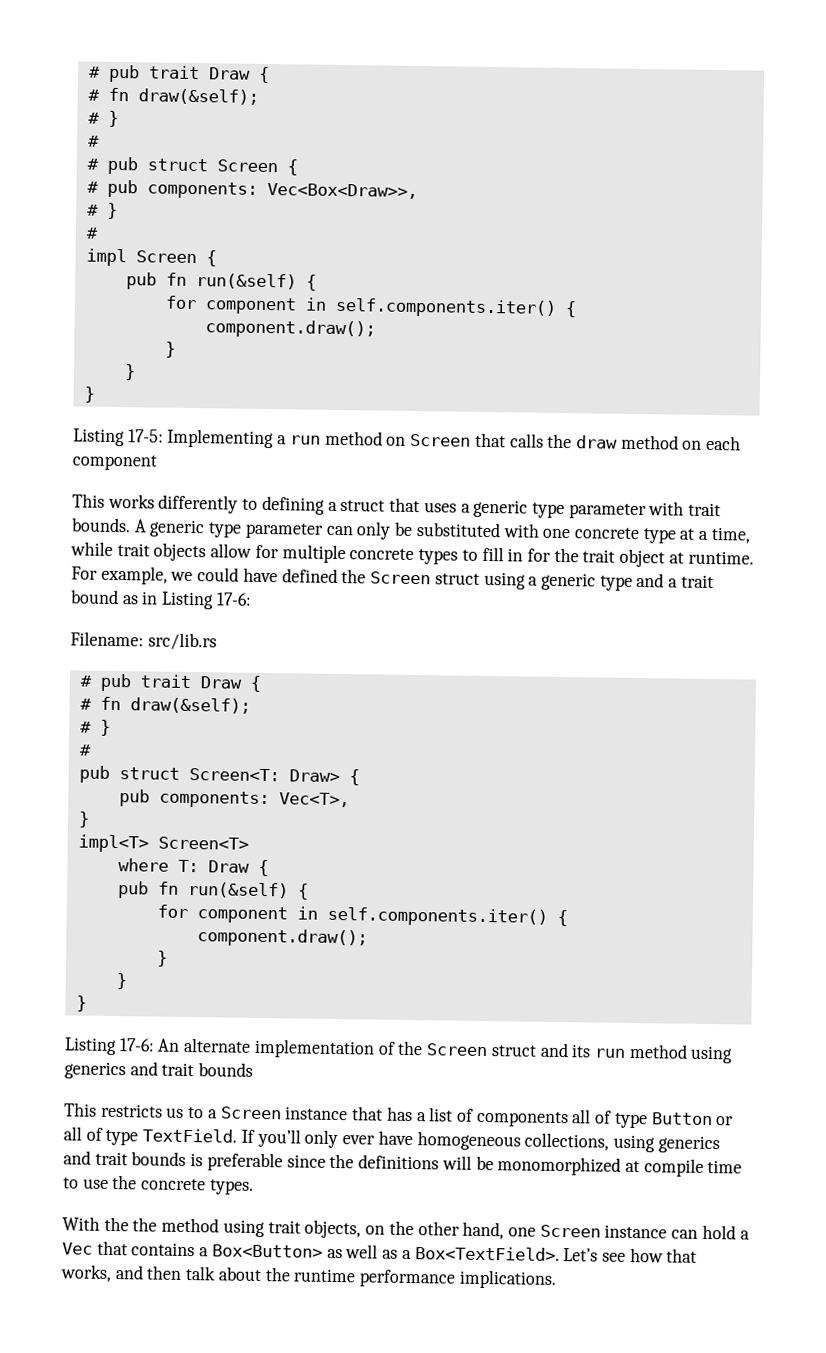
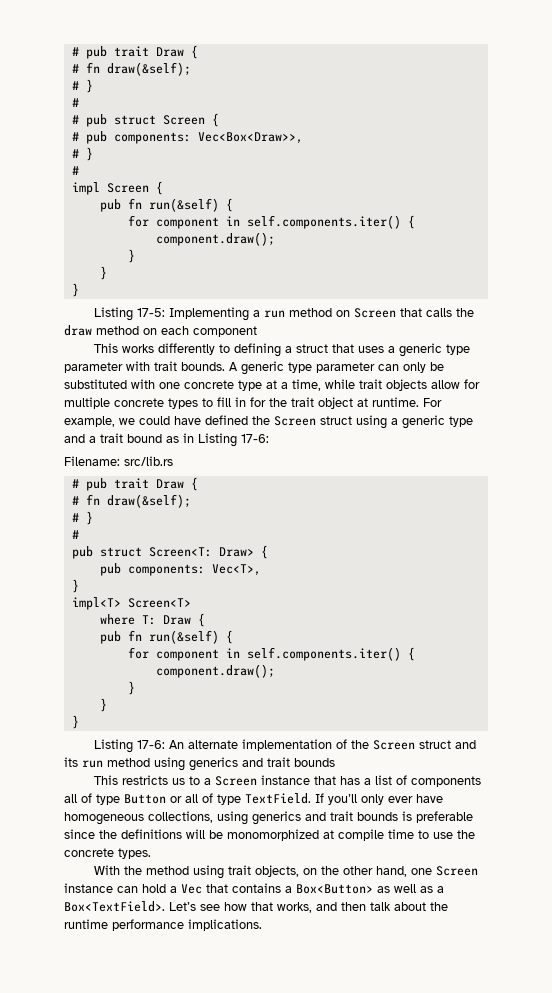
- With the the method using trait objects, on the other hand, one Screen instance can hold a Vec that contains a Box<Button> as well as a Box<TextField>.
+ With the method using trait objects, on the other hand, one Screen instance can hold a Vec that contains a Box<Button> as well as a Box<TextField>.

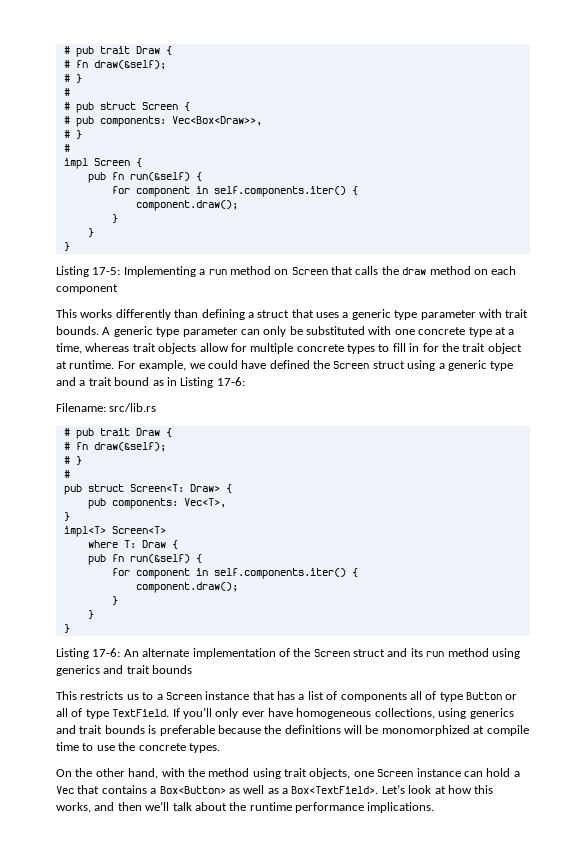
- This works differently to defining a struct that uses a generic type parameter with trait bounds.
+ This works differently than defining a struct that uses a generic type parameter with trait bounds.
- A generic type parameter can only be substituted with one concrete type at a time, while trait objects allow for multiple concrete types to fill in for the trait object at runtime.
+ A generic type parameter can only be substituted with one concrete type at a time, whereas trait objects allow for multiple concrete types to fill in for the trait object at runtime.
- If you’ll only ever have homogeneous collections, using generics and trait bounds is preferable since the definitions will be monomorphized at compile time to use the concrete types.
+ If you’ll only ever have homogeneous collections, using generics and trait bounds is preferable because the definitions will be monomorphized at compile time to use the concrete types.
- With the method using trait objects, on the other hand, one Screen instance can hold a Vec that contains a Box<Button> as well as a Box<TextField>.
+ On the other hand, with the method using trait objects, one Screen instance can hold a Vec that contains a Box<Button> as well as a Box<TextField>.
- Let’s see how that works, and then talk about the runtime performance implications.
+ Let’s look at how this works, and then we’ll talk about the runtime performance implications.

